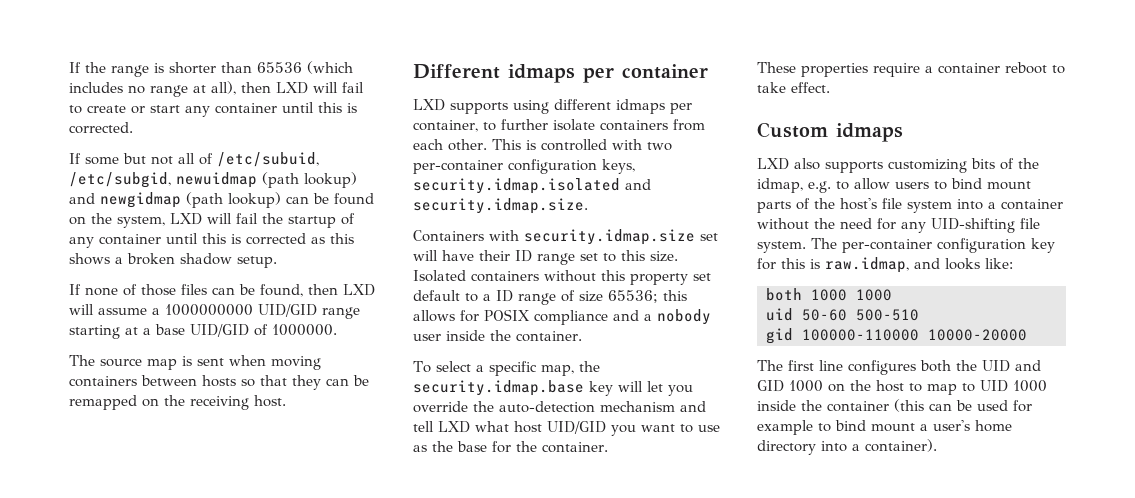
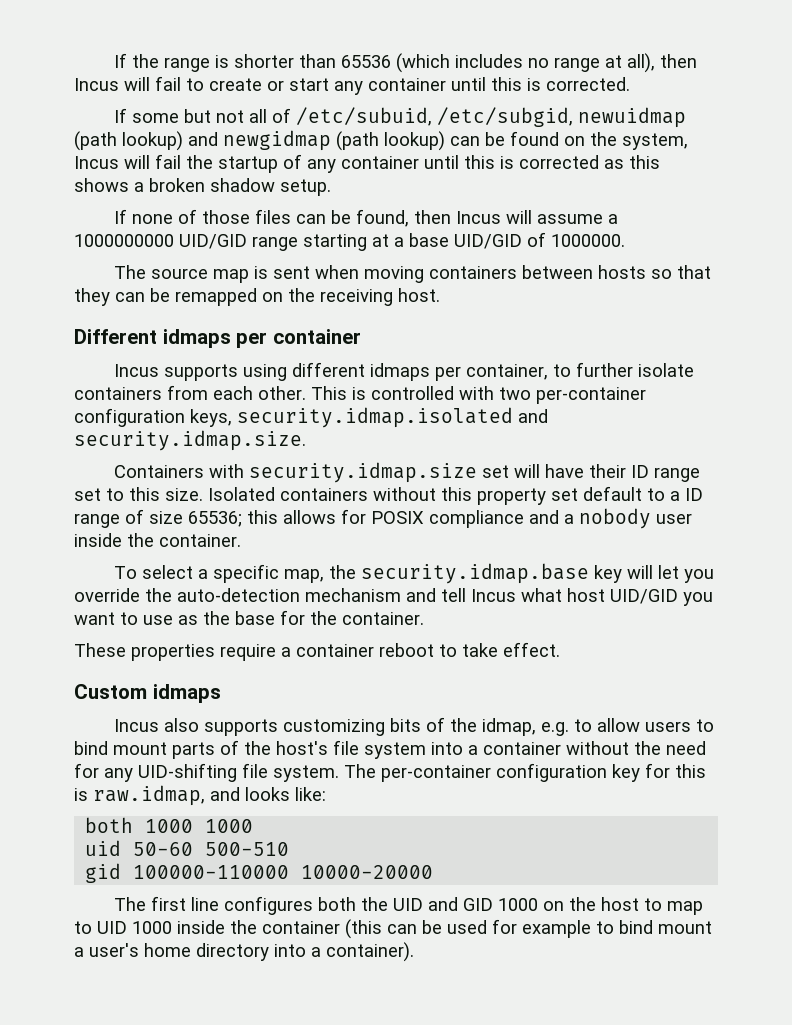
- If the range is shorter than 65536 (which includes no range at all), then LXD will fail to create or start any container until this is corrected.
+ If the range is shorter than 65536 (which includes no range at all), then Incus will fail to create or start any container until this is corrected.
- If some but not all of /etc/subuid, /etc/subgid, newuidmap (path lookup) and newgidmap (path lookup) can be found on the system, LXD will fail the startup of any container until this is corrected as this shows a broken shadow setup.
+ If some but not all of /etc/subuid, /etc/subgid, newuidmap (path lookup) and newgidmap (path lookup) can be found on the system, Incus will fail the startup of any container until this is corrected as this shows a broken shadow setup.
- If none of those files can be found, then LXD will assume a 1000000000 UID/GID range starting at a base UID/GID of 1000000.
+ If none of those files can be found, then Incus will assume a 1000000000 UID/GID range starting at a base UID/GID of 1000000.
- LXD supports using different idmaps per container, to further isolate containers from each other.
+ Incus supports using different idmaps per container, to further isolate containers from each other.
- To select a specific map, the security.idmap.base key will let you override the auto-detection mechanism and tell LXD what host UID/GID you want to use as the base for the container.
+ To select a specific map, the security.idmap.base key will let you override the auto-detection mechanism and tell Incus what host UID/GID you want to use as the base for the container.
- LXD also supports customizing bits of the idmap, e.g. to allow users to bind mount parts of the host's file system into a container without the need for any UID-shifting file system.
+ Incus also supports customizing bits of the idmap, e.g. to allow users to bind mount parts of the host's file system into a container without the need for any UID-shifting file system.

